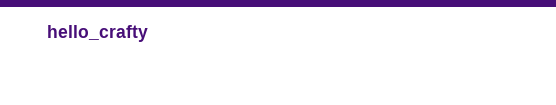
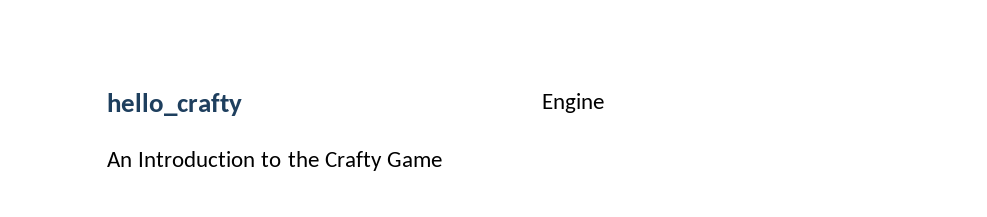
+ An Introduction to the Crafty Game Engine

